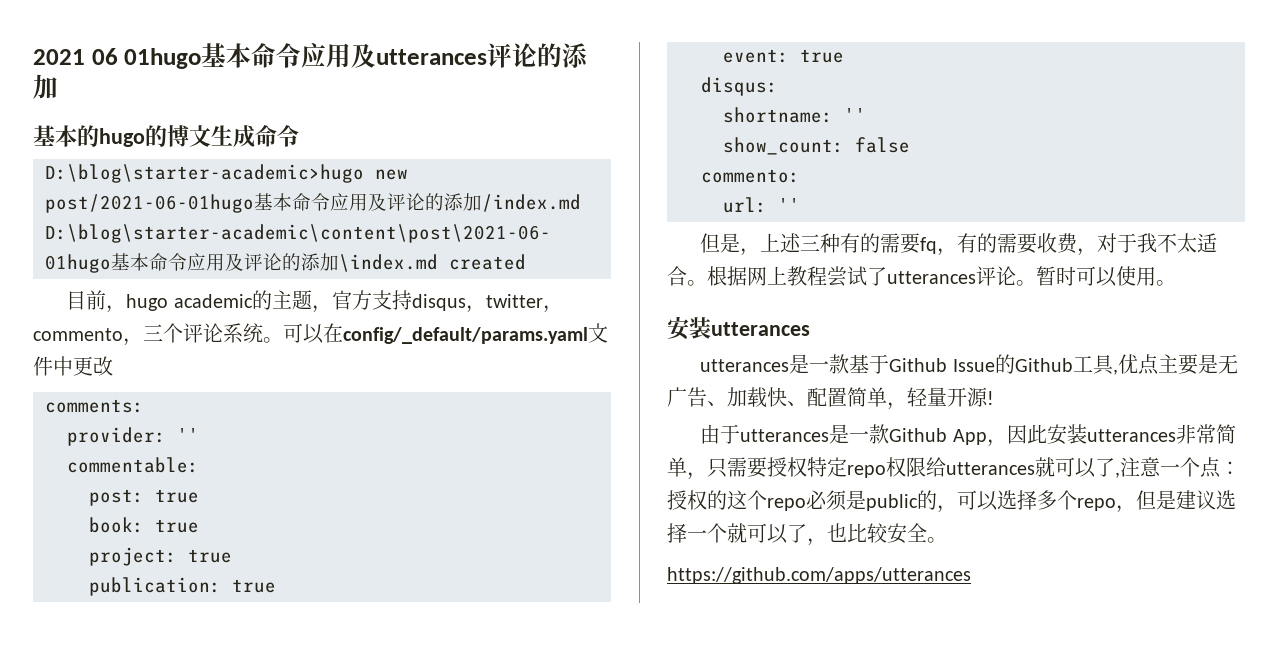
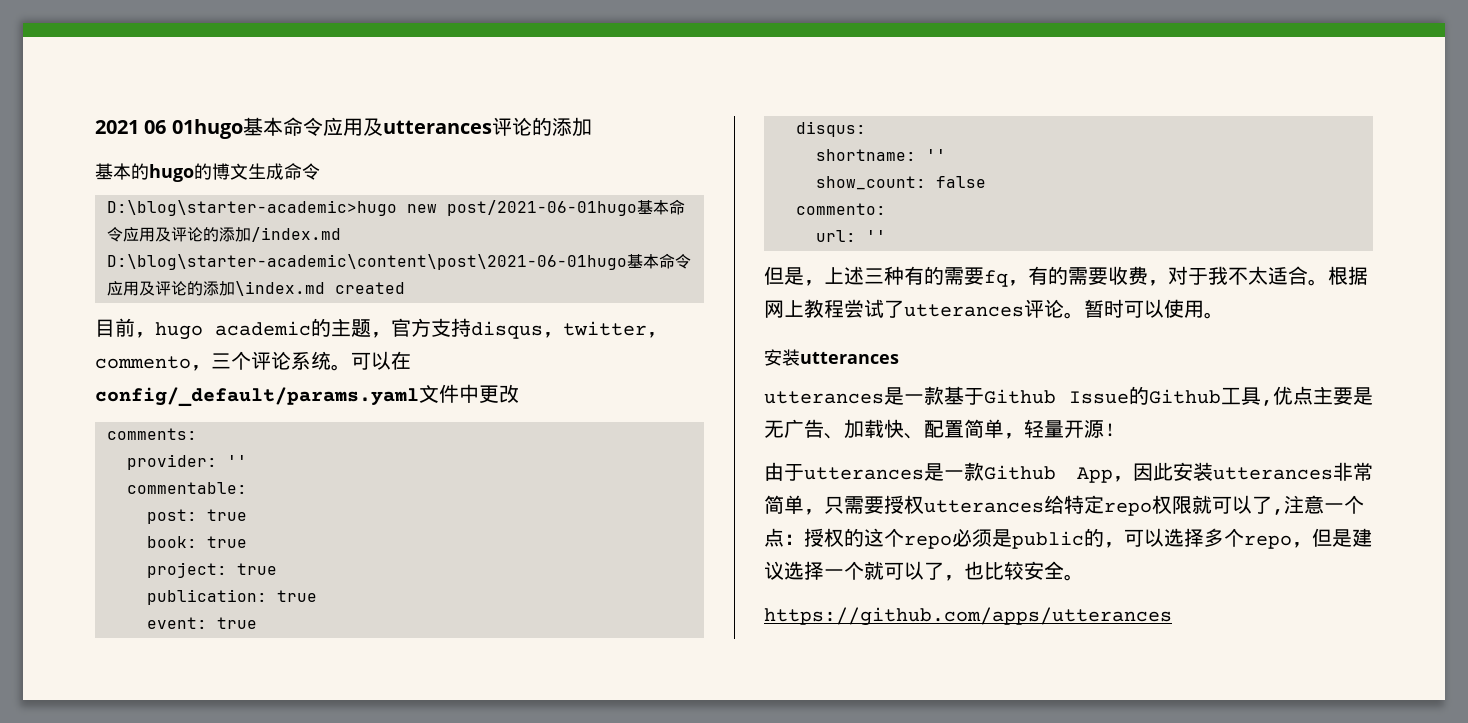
- 由于utterances是一款Github App，因此安装utterances非常简单，只需要授权特定repo权限给utterances就可以了,注意一个点：授权的这个repo必须是public的，可以选择多个repo，但是建议选择一个就可以了，也比较安全。
+ 由于utterances是一款Github App，因此安装utterances非常简单，只需要授权utterances给特定repo权限就可以了,注意一个点：授权的这个repo必须是public的，可以选择多个repo，但是建议选择一个就可以了，也比较安全。

